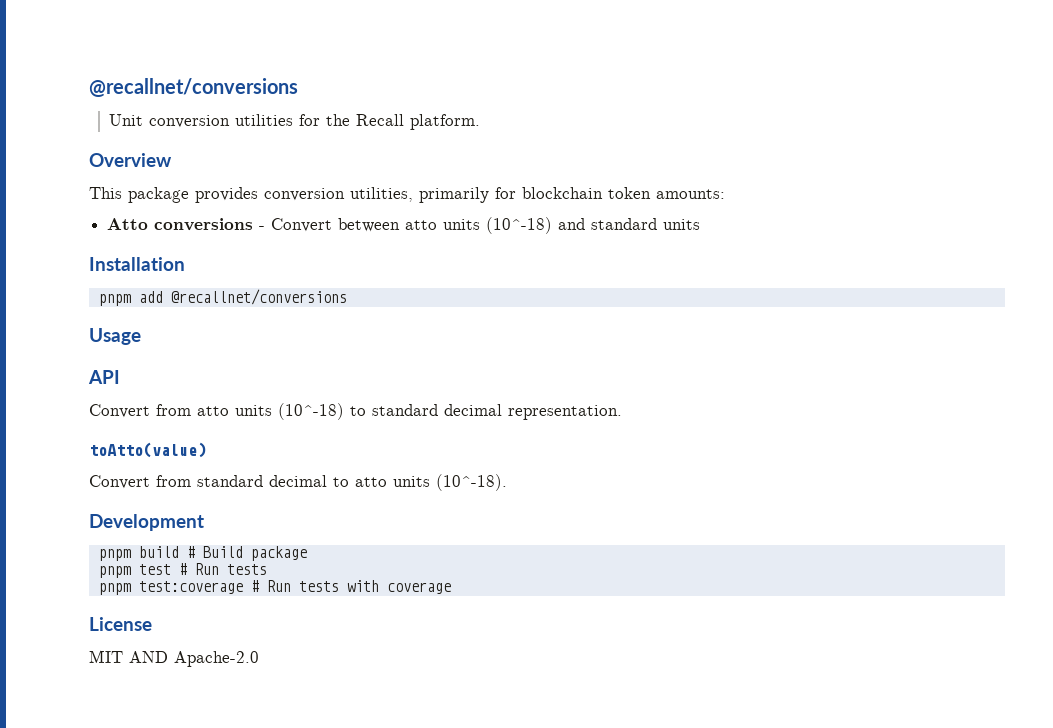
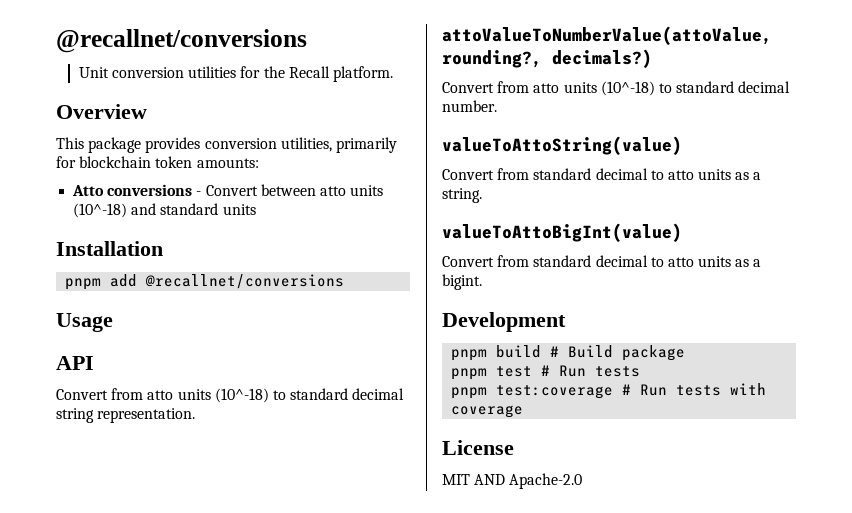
- Convert from atto units (10^-18) to standard decimal representation.
+ Convert from atto units (10^-18) to standard decimal string representation.
- toAtto(value)
- Convert from standard decimal to atto units (10^-18).
+ attoValueToNumberValue(attoValue, rounding?, decimals?)
+ Convert from atto units (10^-18) to standard decimal number.
+ valueToAttoString(value)
+ Convert from standard decimal to atto units as a string.
+ valueToAttoBigInt(value)
+ Convert from standard decimal to atto units as a bigint.

